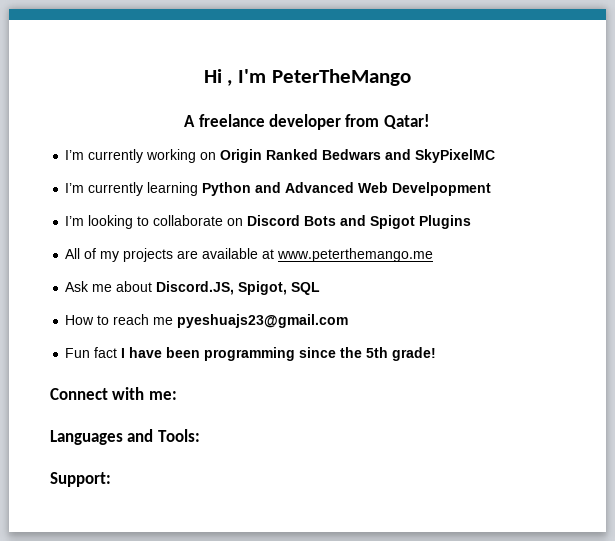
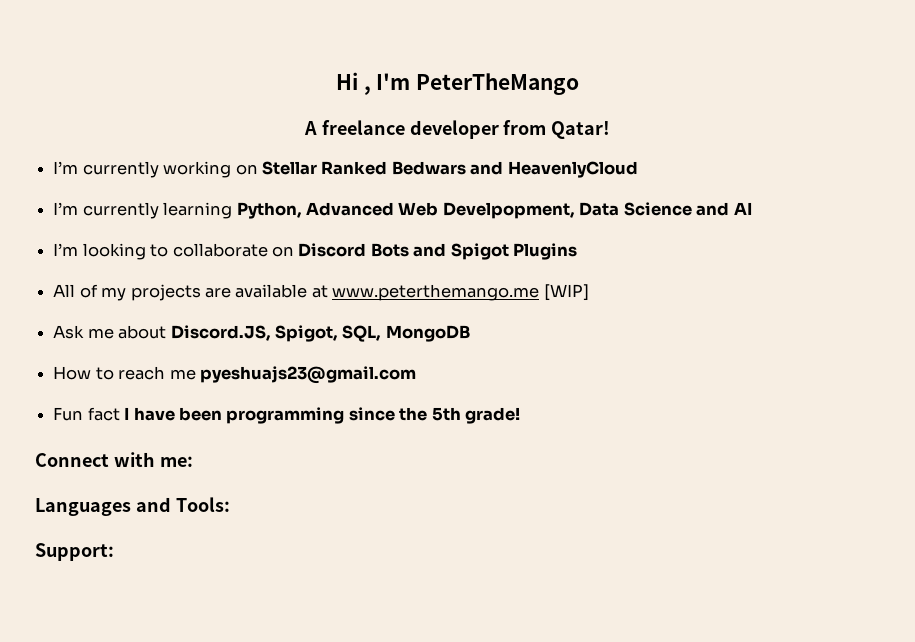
- I’m currently working on Origin Ranked Bedwars and SkyPixelMC
+ I’m currently working on Stellar Ranked Bedwars and HeavenlyCloud
- I’m currently learning Python and Advanced Web Develpopment
+ I’m currently learning Python, Advanced Web Develpopment, Data Science and AI
- All of my projects are available at www.peterthemango.me
+ All of my projects are available at www.peterthemango.me [WIP]
- Ask me about Discord.JS, Spigot, SQL
+ Ask me about Discord.JS, Spigot, SQL, MongoDB

